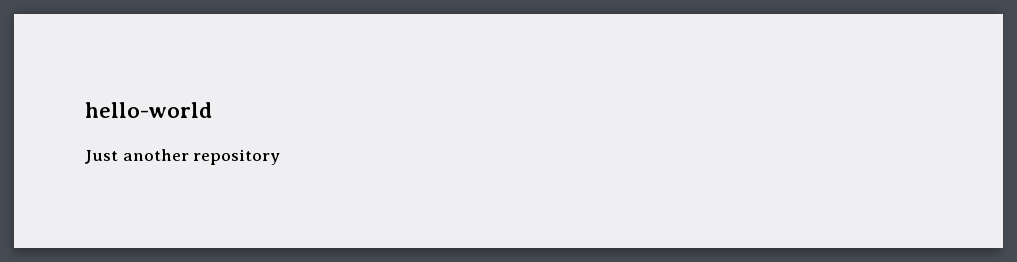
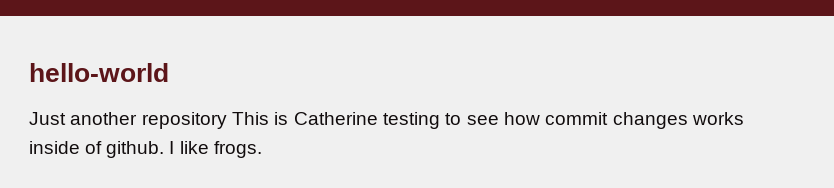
- Just another repository
+ Just another repository This is Catherine testing to see how commit changes works inside of github. I like frogs.

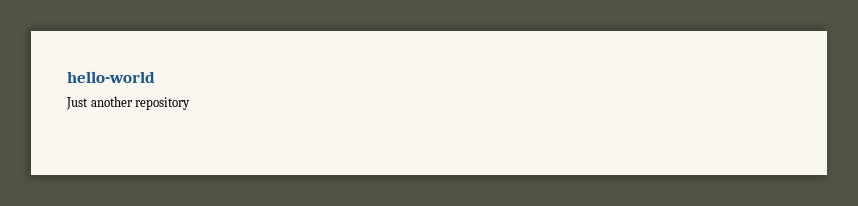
- Just another repository This is Catherine testing to see how commit changes works inside of github. I like frogs.
+ Just another repository

